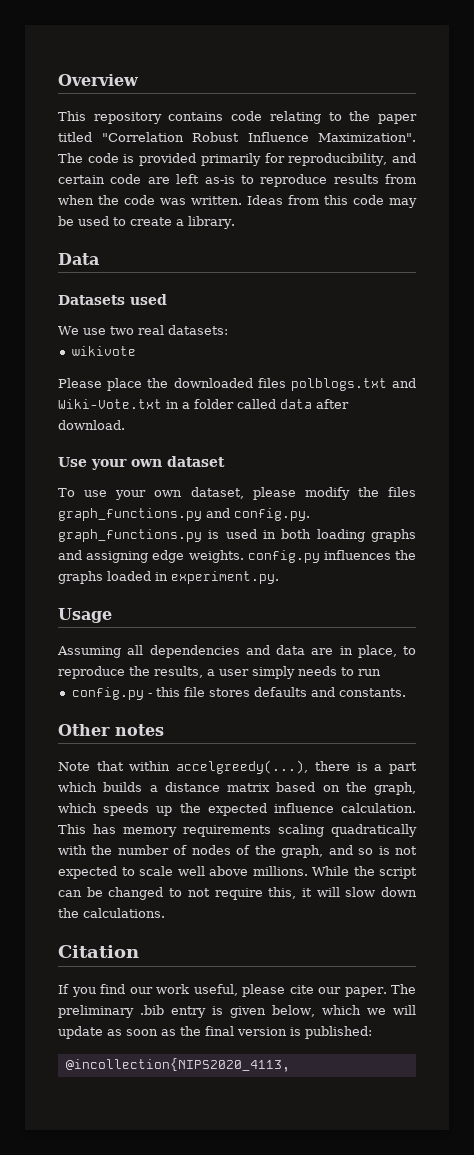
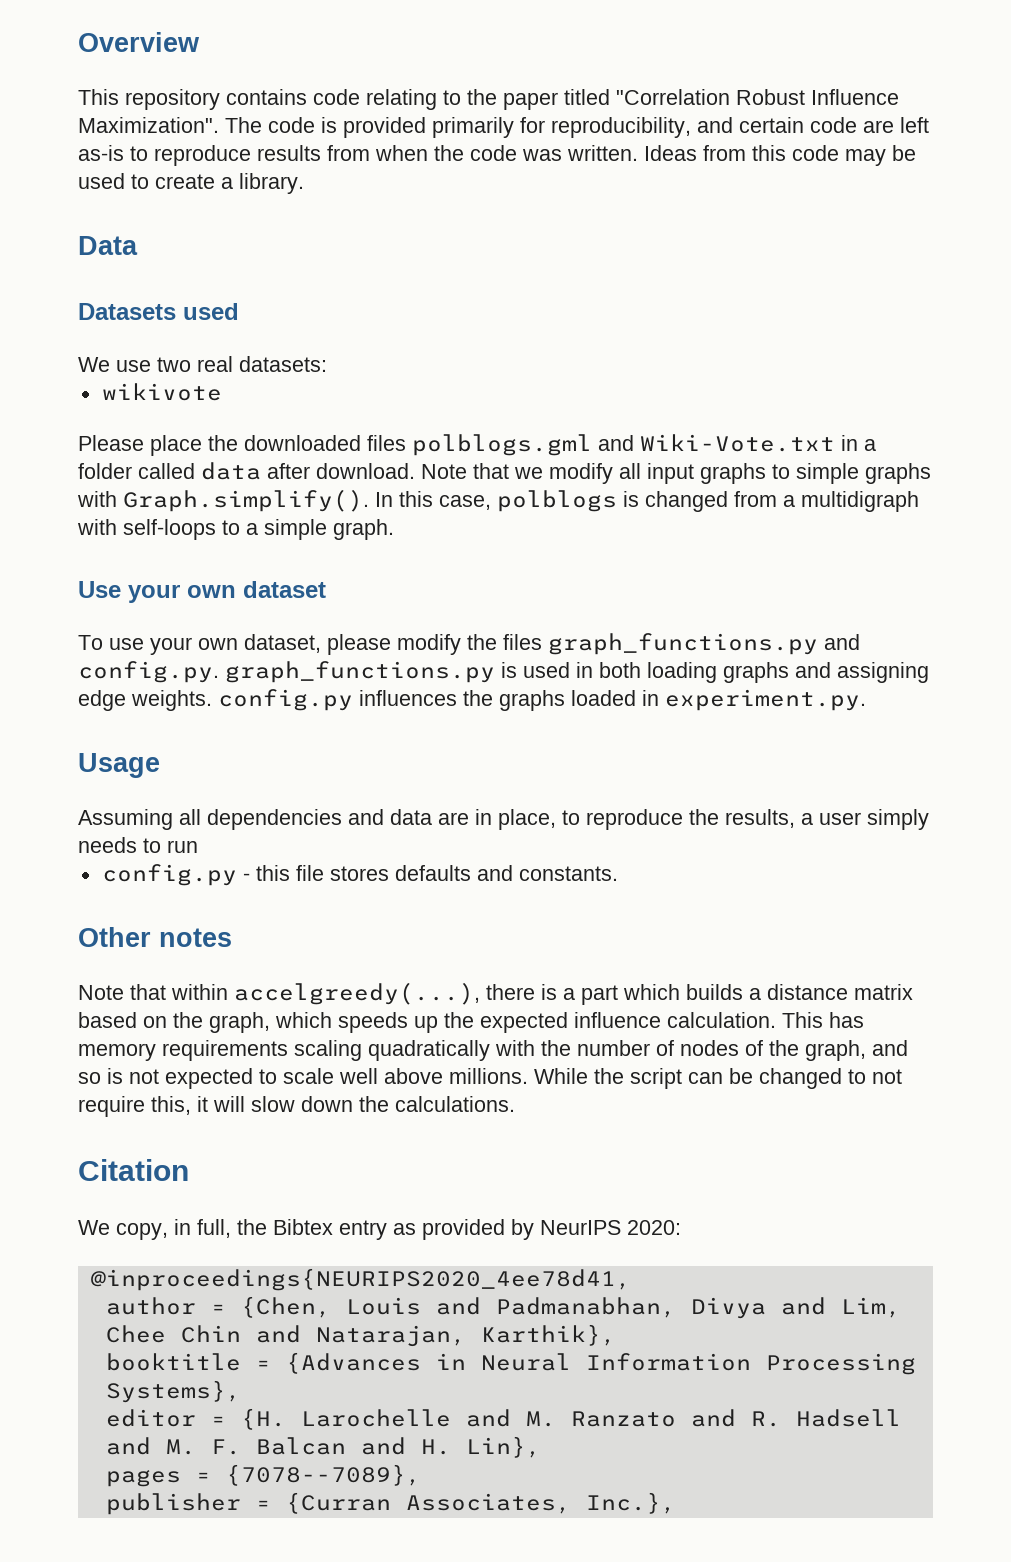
- Please place the downloaded files polblogs.txt and Wiki-Vote.txt in a folder called data after download.
+ Please place the downloaded files polblogs.gml and Wiki-Vote.txt in a folder called data after download. Note that we modify all input graphs to simple graphs with Graph.simplify(). In this case, polblogs is changed from a multidigraph with self-loops to a simple graph.
- If you find our work useful, please cite our paper. The preliminary .bib entry is given below, which we will update as soon as the final version is published:
- @incollection{NIPS2020_4113,
+ We copy, in full, the Bibtex entry as provided by NeurIPS 2020:
+ @inproceedings{NEURIPS2020_4ee78d41,
+ author = {Chen, Louis and Padmanabhan, Divya and Lim, Chee Chin and Natarajan, Karthik},
+ booktitle = {Advances in Neural Information Processing Systems},
+ editor = {H. Larochelle and M. Ranzato and R. Hadsell and M. F. Balcan and H. Lin},
+ pages = {7078--7089},
+ publisher = {Curran Associates, Inc.},

